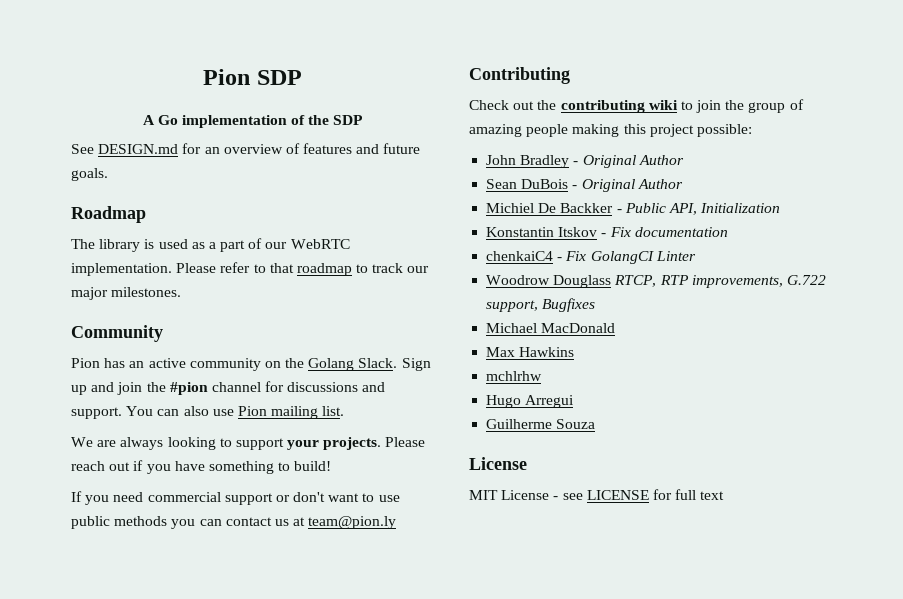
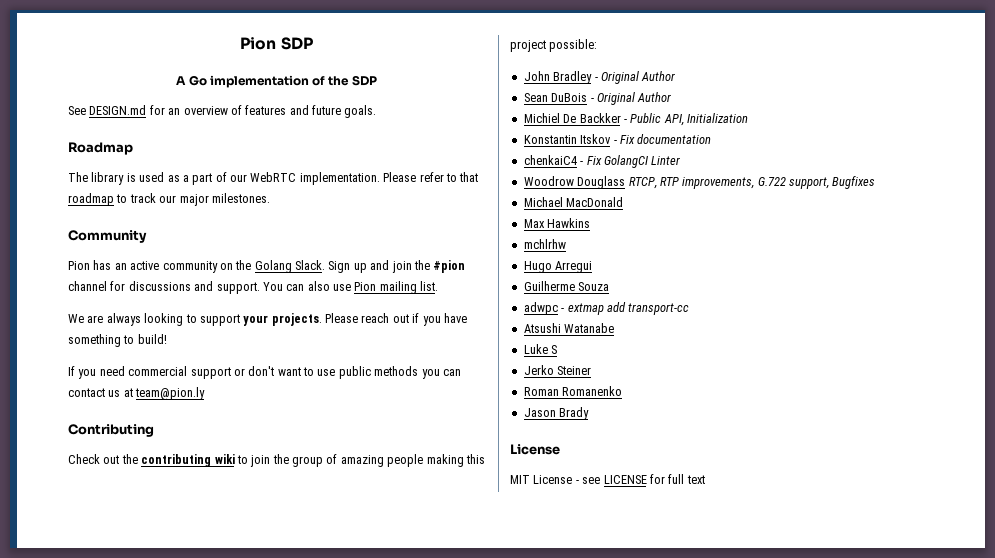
+ adwpc - extmap add transport-cc
+ Atsushi Watanabe
+ Luke S
+ Jerko Steiner
+ Roman Romanenko
+ Jason Brady

